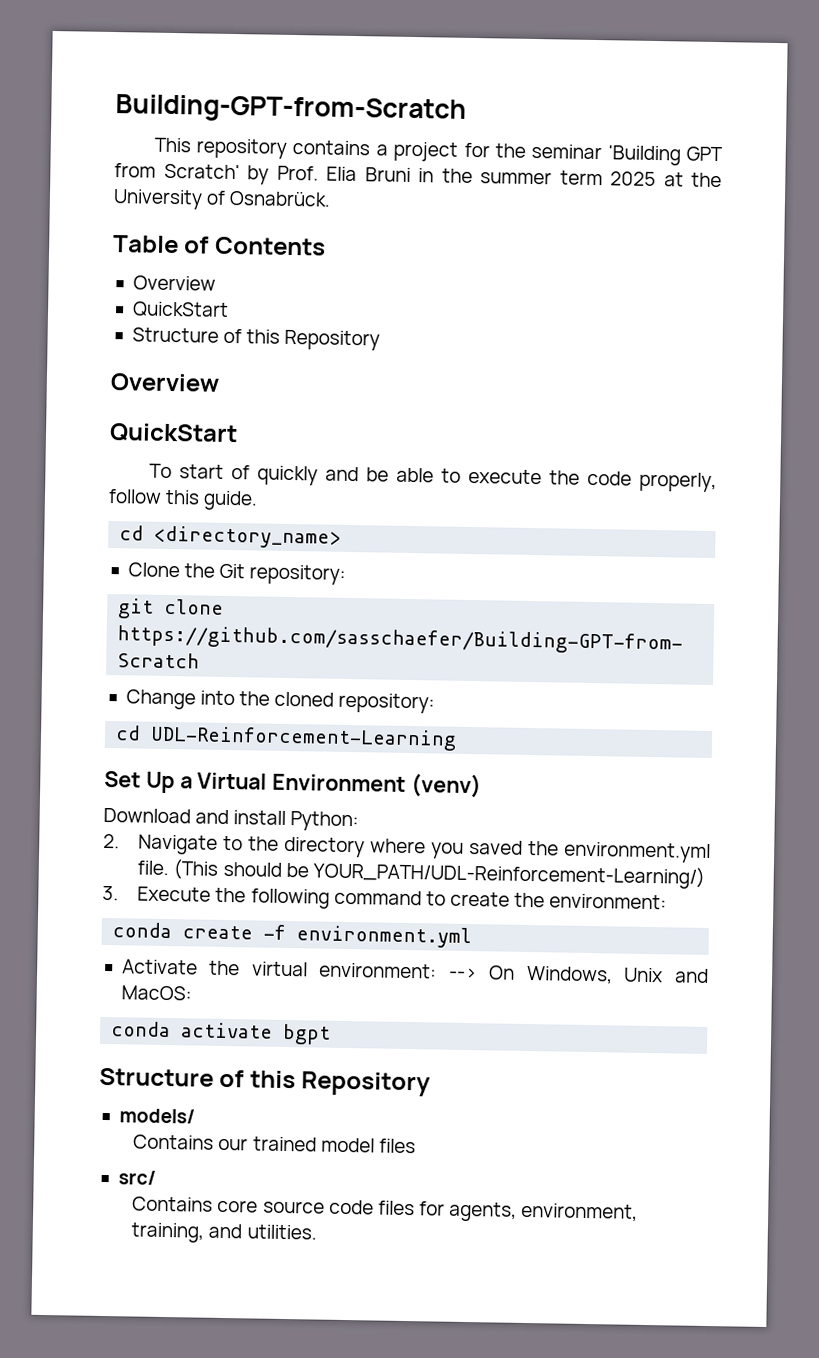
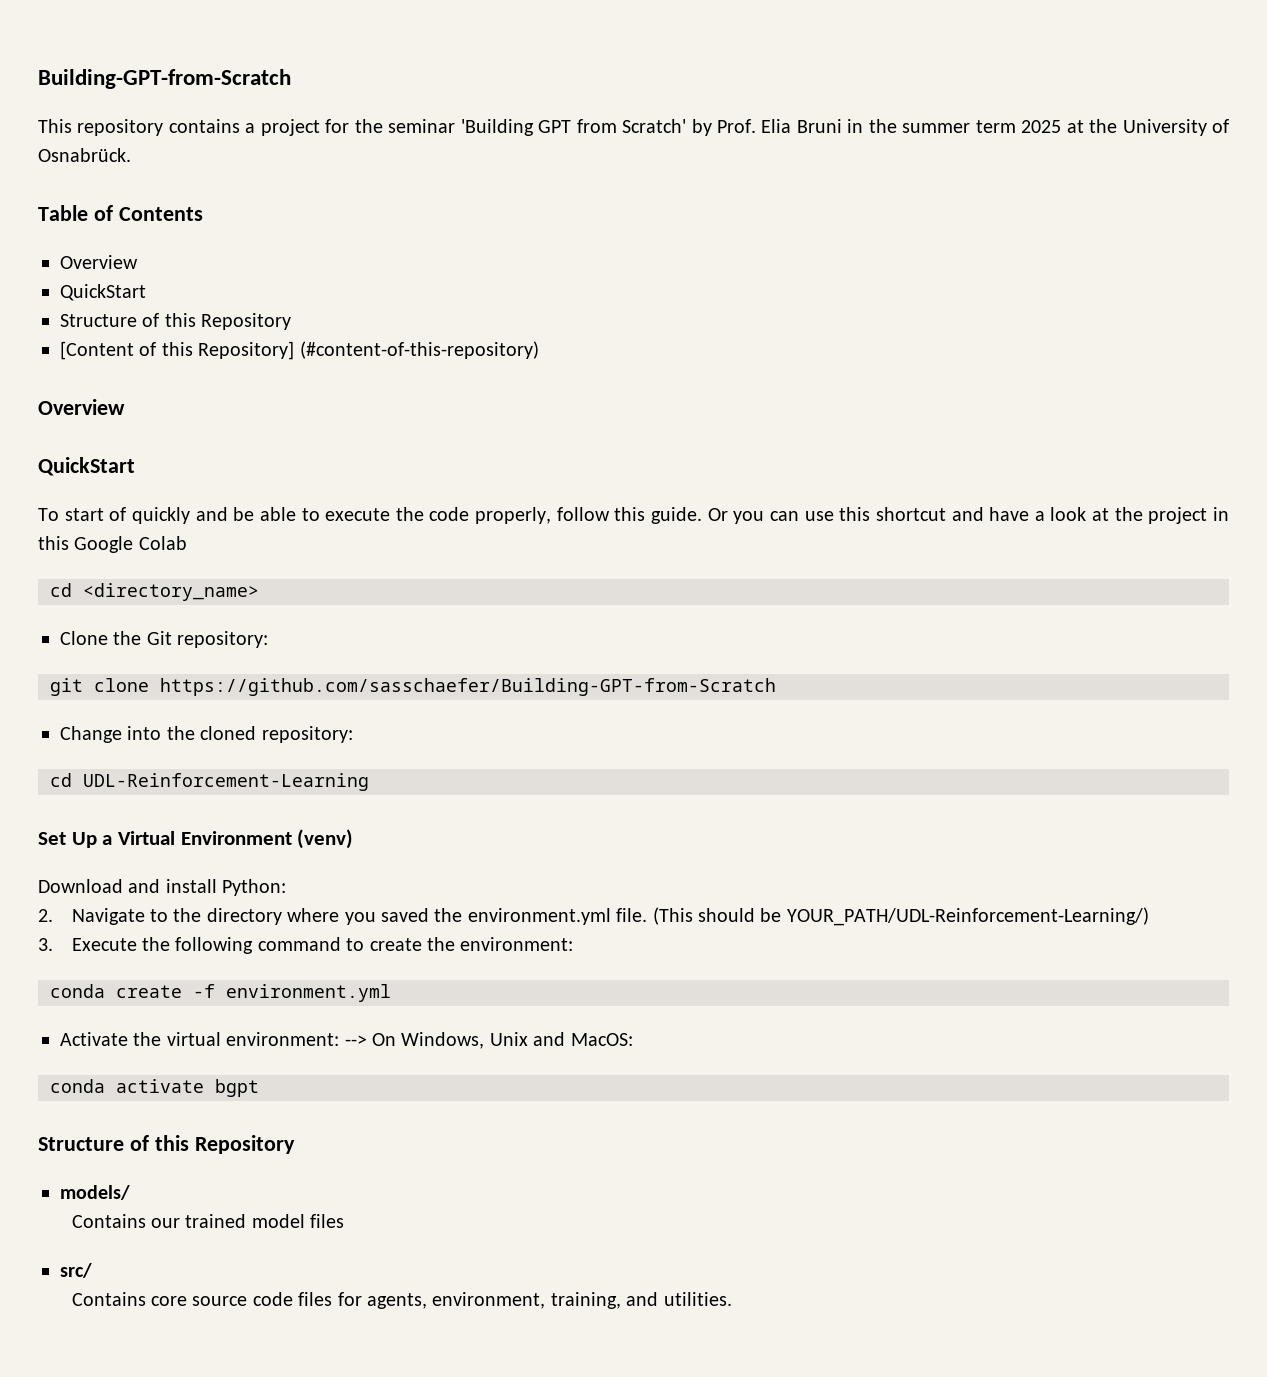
+ [Content of this Repository] (#content-of-this-repository)
+ Or you can use this shortcut and have a look at the project in this Google Colab

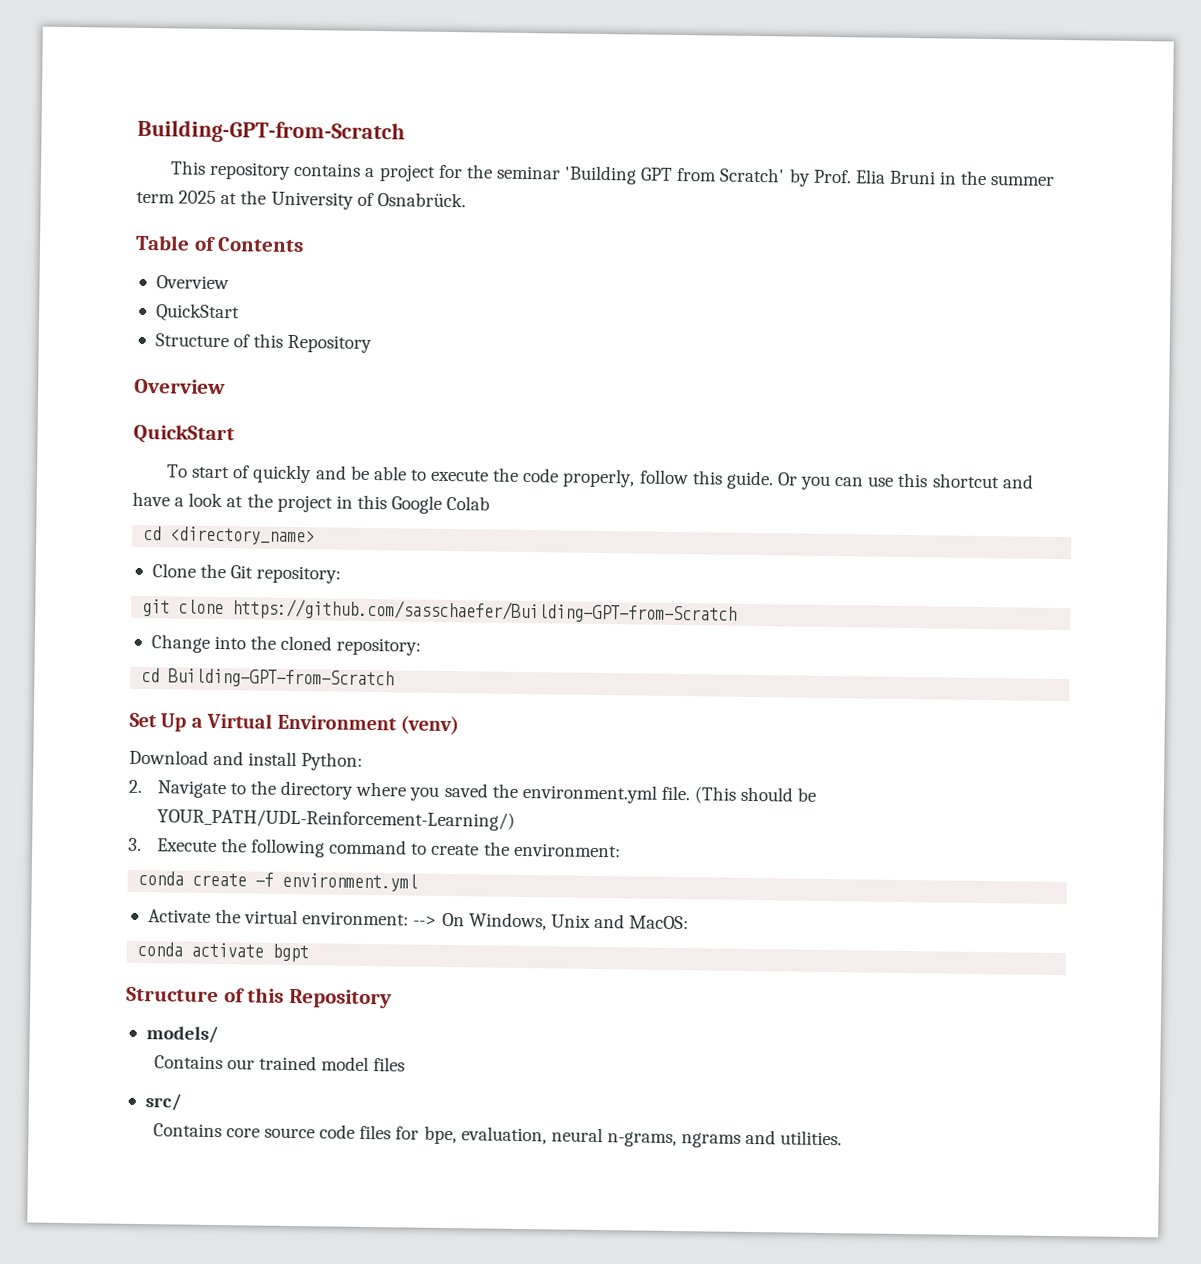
- [Content of this Repository] (#content-of-this-repository)
- cd UDL-Reinforcement-Learning
+ cd Building-GPT-from-Scratch
- Contains core source code files for agents, environment, training, and utilities.
+ Contains core source code files for bpe, evaluation, neural n-grams, ngrams and utilities.

